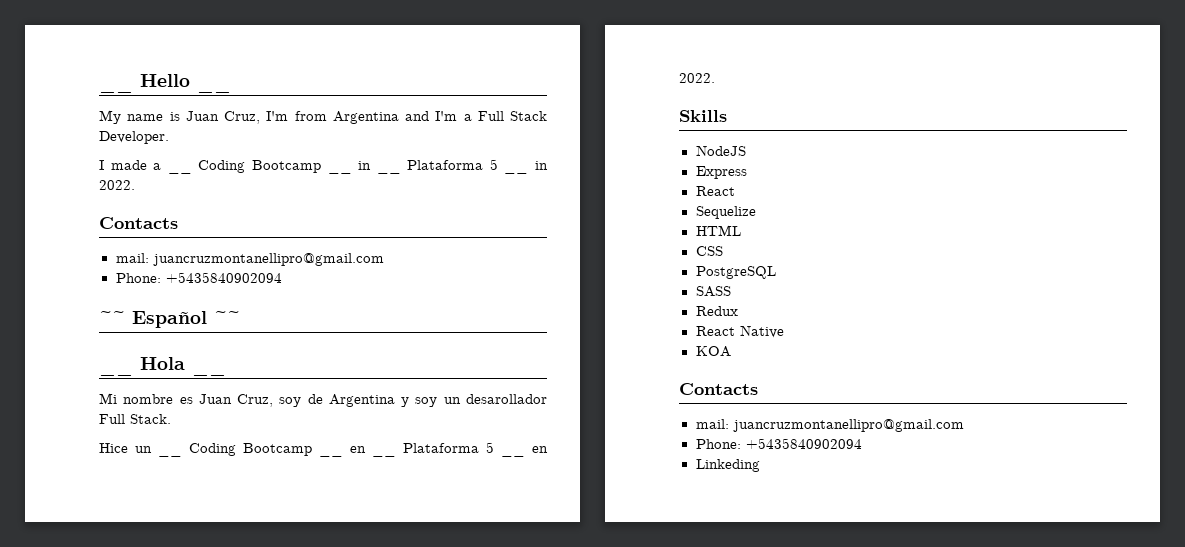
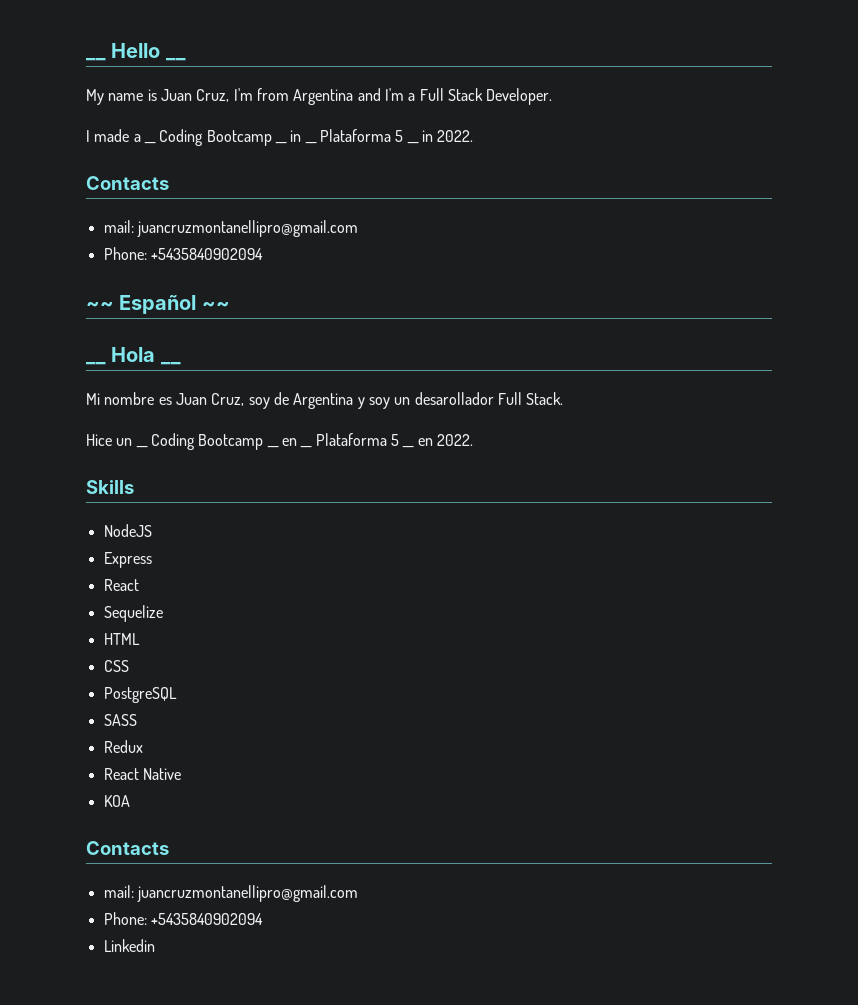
- Linkeding
+ Linkedin

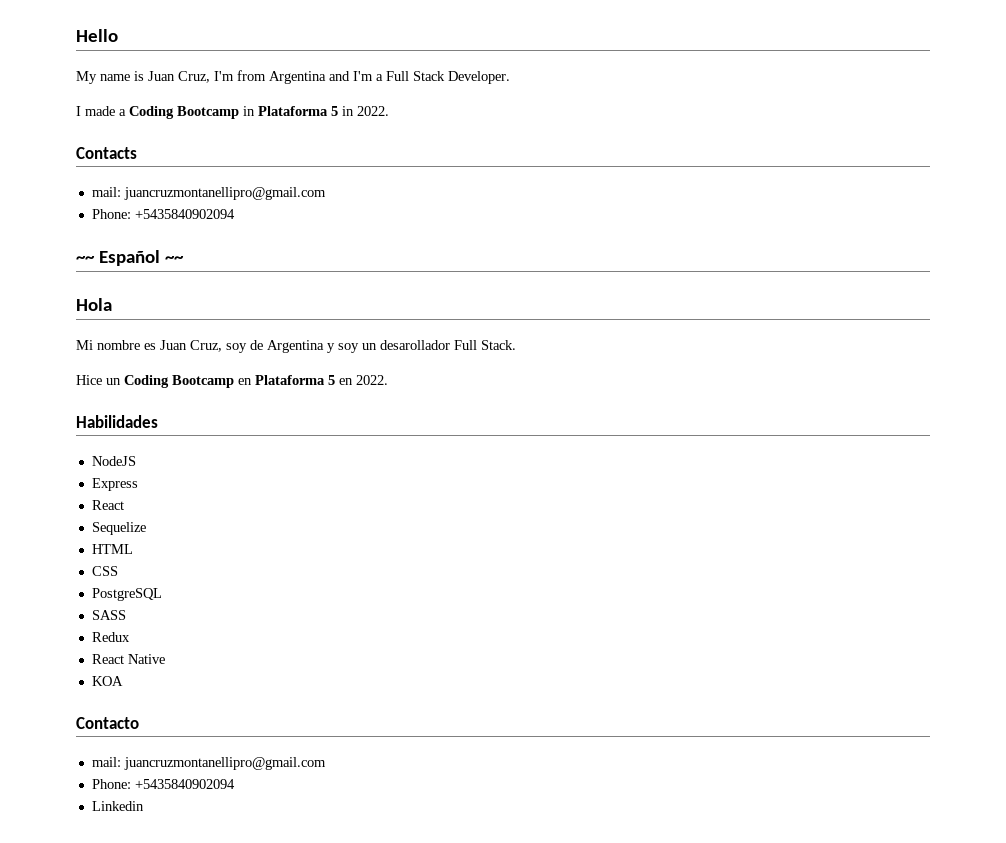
- __ Hello __
+ Hello
- I made a __ Coding Bootcamp __ in __ Plataforma 5 __ in 2022.
+ I made a Coding Bootcamp in Plataforma 5 in 2022.
- __ Hola __
+ Hola
- Hice un __ Coding Bootcamp __ en __ Plataforma 5 __ en 2022.
+ Hice un Coding Bootcamp en Plataforma 5 en 2022.
- Skills
+ Habilidades
  KOA
- Contacts
+ Contacto

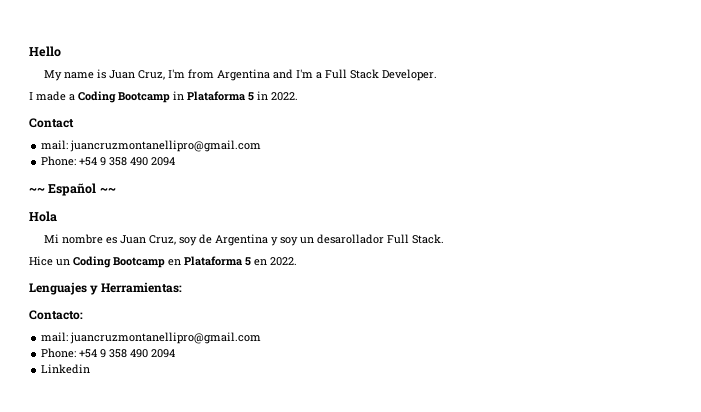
- Contacts
+ Contact
  mail: juancruzmontanellipro@gmail.com
- Phone: +5435840902094
+ Phone: +54 9 358 490 2094
- Habilidades
- NodeJS
- Express
- React
- Sequelize
- HTML
- CSS
- PostgreSQL
- SASS
- Redux
- React Native
- KOA
- Contacto
+ Lenguajes y Herramientas:
+ Contacto:
  mail: juancruzmontanellipro@gmail.com
- Phone: +5435840902094
+ Phone: +54 9 358 490 2094

